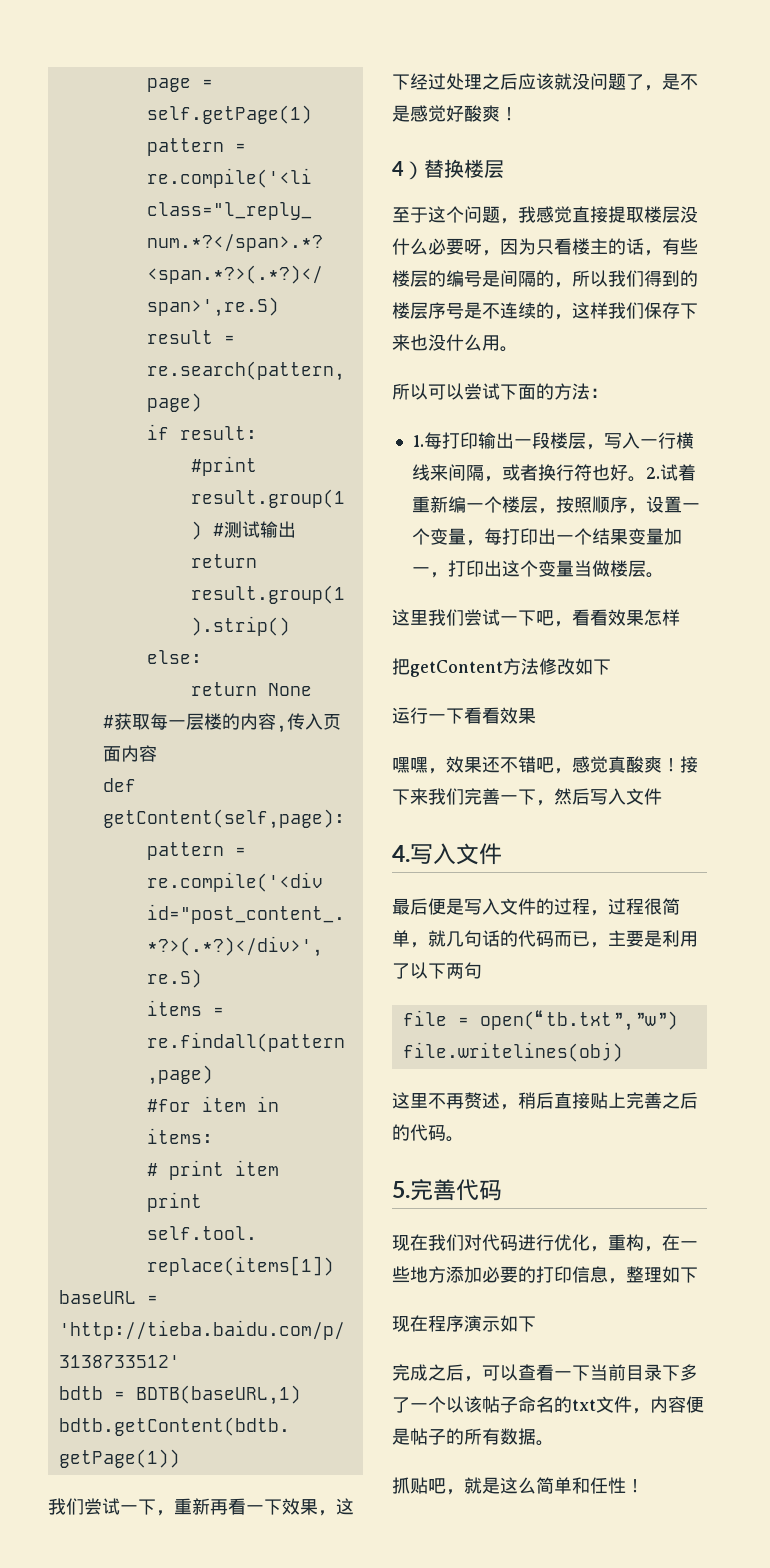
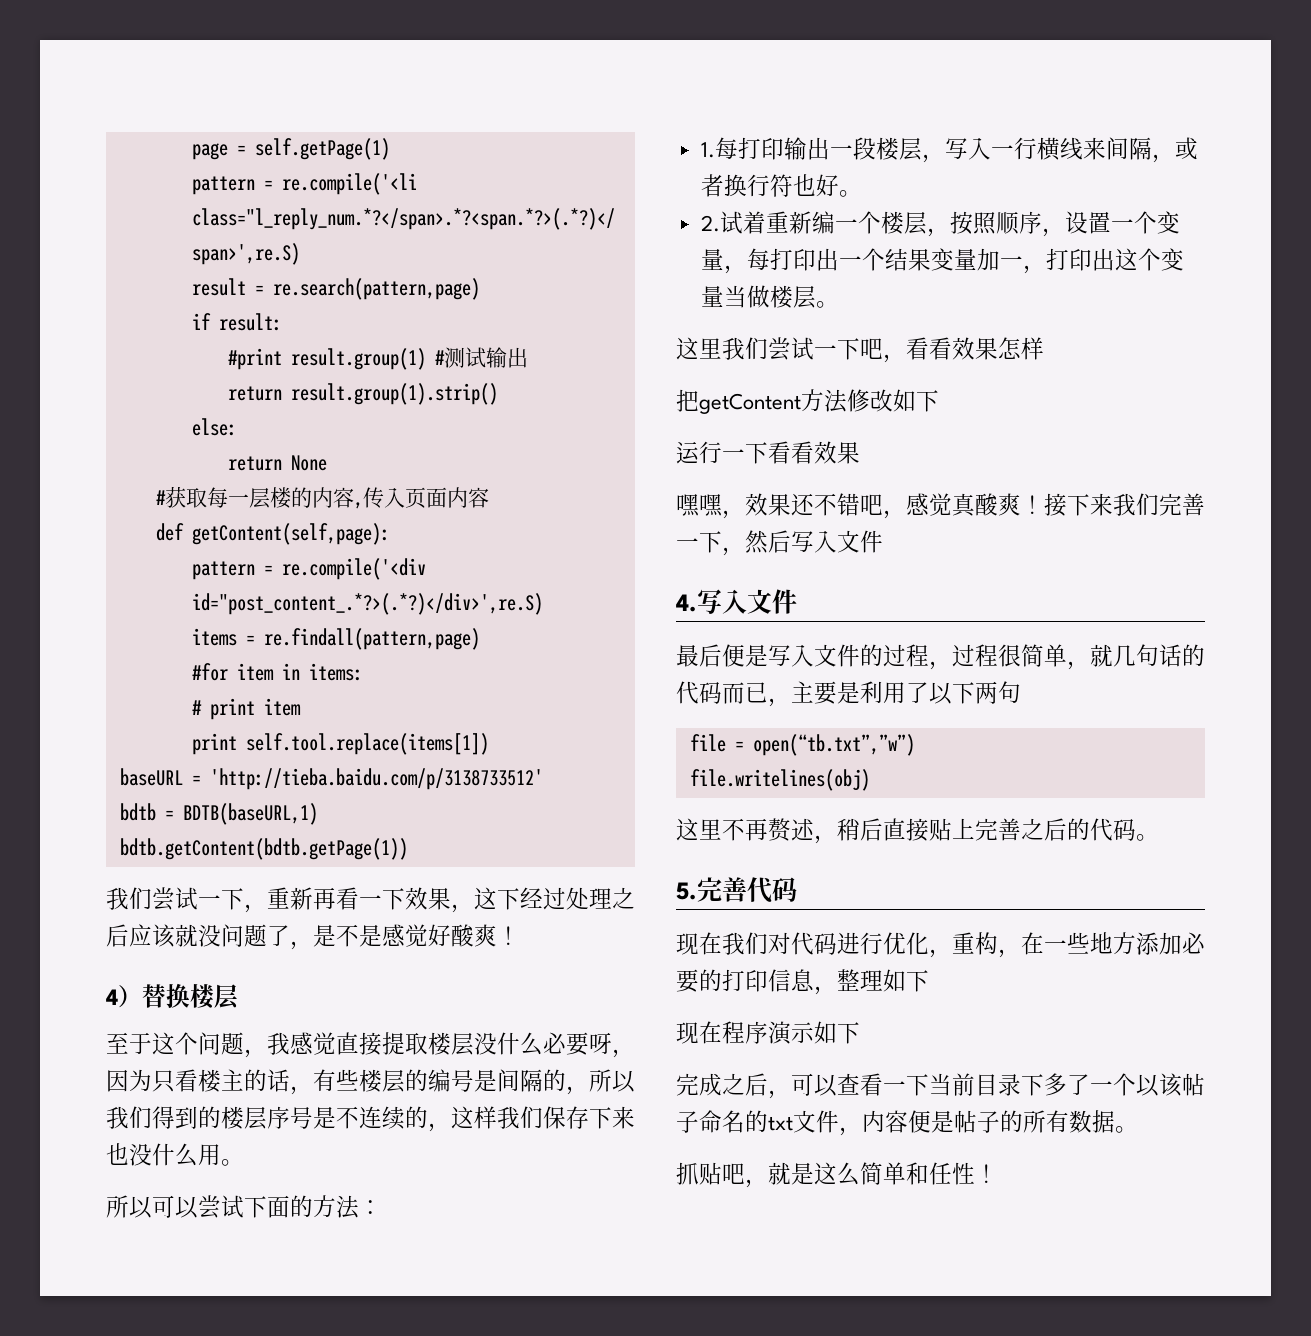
- 1.每打印输出一段楼层，写入一行横线来间隔，或者换行符也好。2.试着重新编一个楼层，按照顺序，设置一个变量，每打印出一个结果变量加一，打印出这个变量当做楼层。
+ 1.每打印输出一段楼层，写入一行横线来间隔，或者换行符也好。
+ 2.试着重新编一个楼层，按照顺序，设置一个变量，每打印出一个结果变量加一，打印出这个变量当做楼层。

